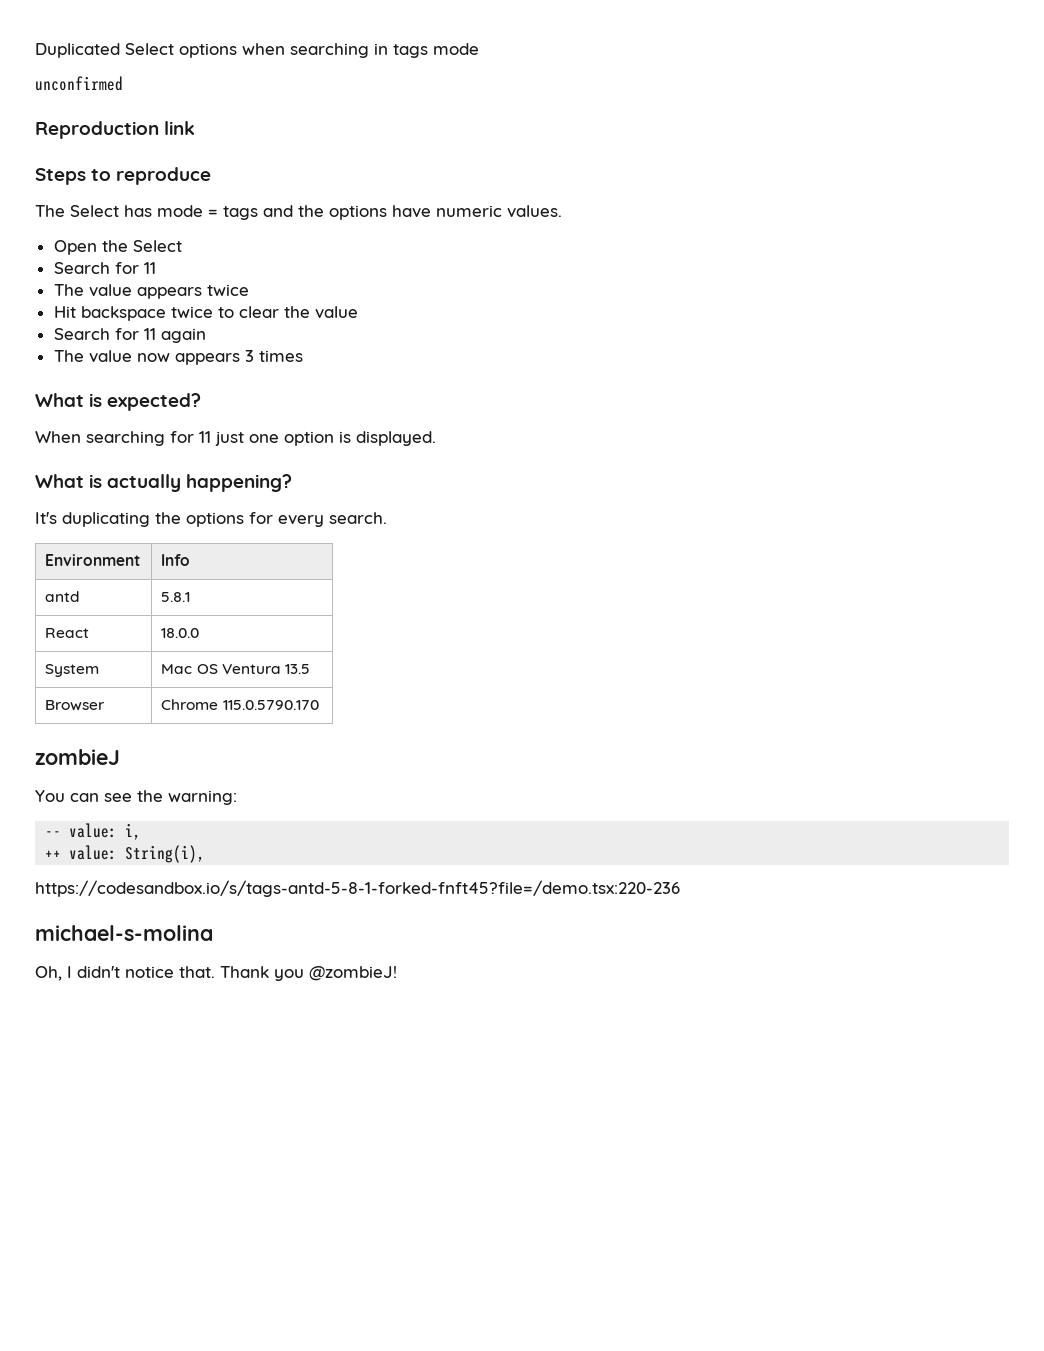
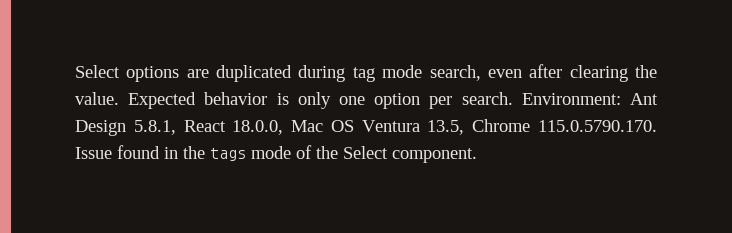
- Duplicated Select options when searching in tags mode
- unconfirmed
- Reproduction link
- Steps to reproduce
- The Select has mode = tags and the options have numeric values.
- Open the Select
- Search for 11
- The value appears twice
- Hit backspace twice to clear the value
- Search for 11 again
- The value now appears 3 times
- What is expected?
- When searching for 11 just one option is displayed.
- What is actually happening?
- It's duplicating the options for every search.
- Environment | Info
- antd | 5.8.1
- React | 18.0.0
- System | Mac OS Ventura 13.5
- Browser | Chrome 115.0.5790.170
- zombieJ
- You can see the warning:
- -- value: i,
- ++ value: String(i),
- https://codesandbox.io/s/tags-antd-5-8-1-forked-fnft45?file=/demo.tsx:220-236
- michael-s-molina
- Oh, I didn't notice that. Thank you @zombieJ!
+ Select options are duplicated during tag mode search, even after clearing the value. Expected behavior is only one option per search. Environment: Ant Design 5.8.1, React 18.0.0, Mac OS Ventura 13.5, Chrome 115.0.5790.170. Issue found in the tags mode of the Select component.

